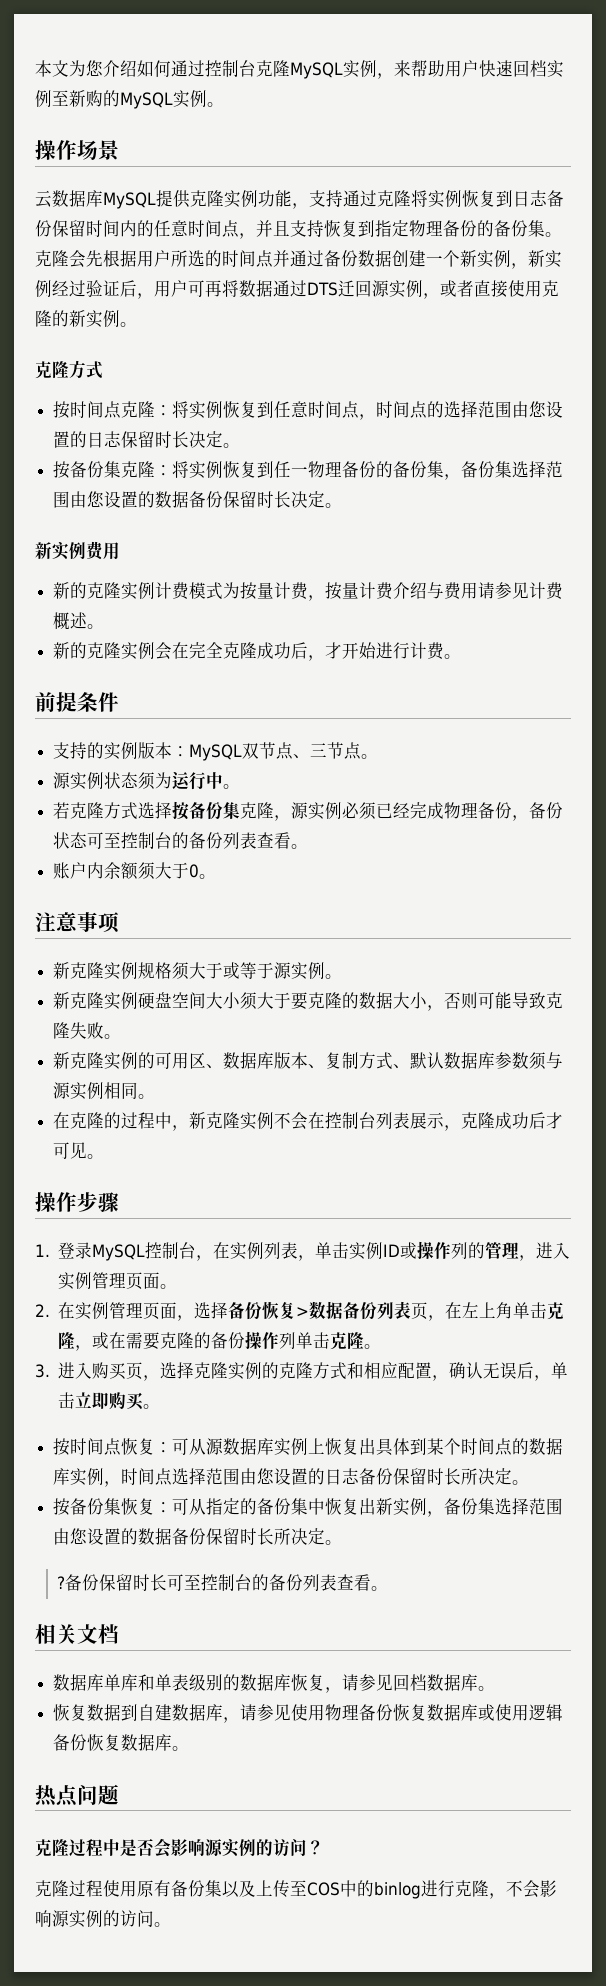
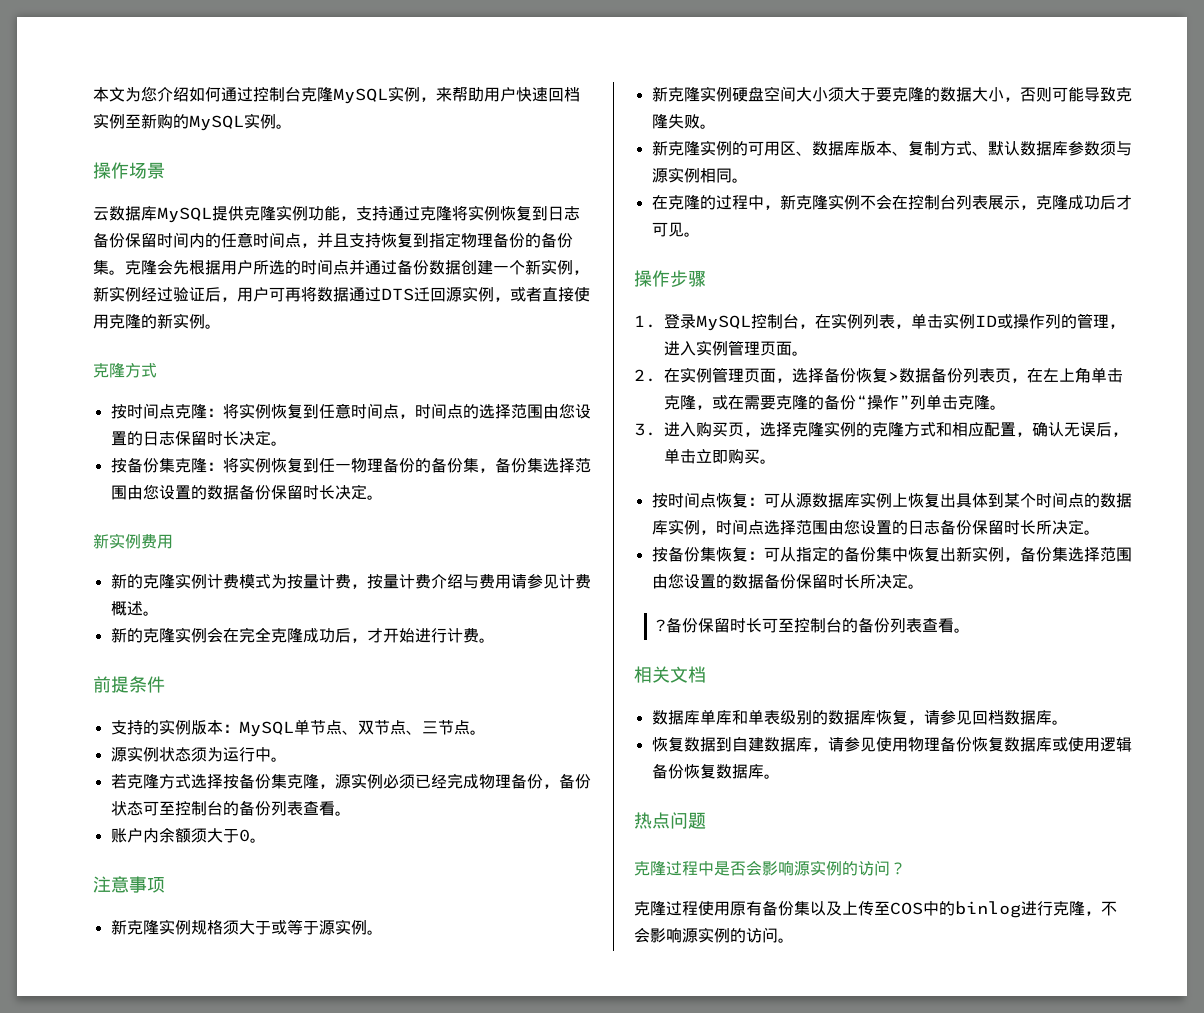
- 支持的实例版本：MySQL双节点、三节点。
+ 支持的实例版本：MySQL单节点、双节点、三节点。
- 2.在实例管理页面，选择备份恢复>数据备份列表页，在左上角单击克隆，或在需要克隆的备份操作列单击克隆。
+ 2.在实例管理页面，选择备份恢复>数据备份列表页，在左上角单击克隆，或在需要克隆的备份“操作”列单击克隆。

